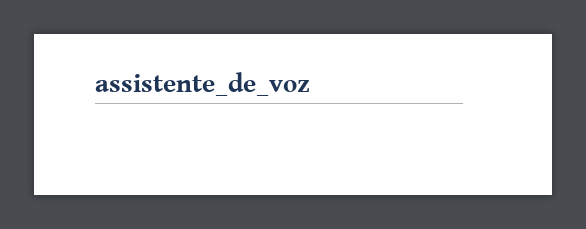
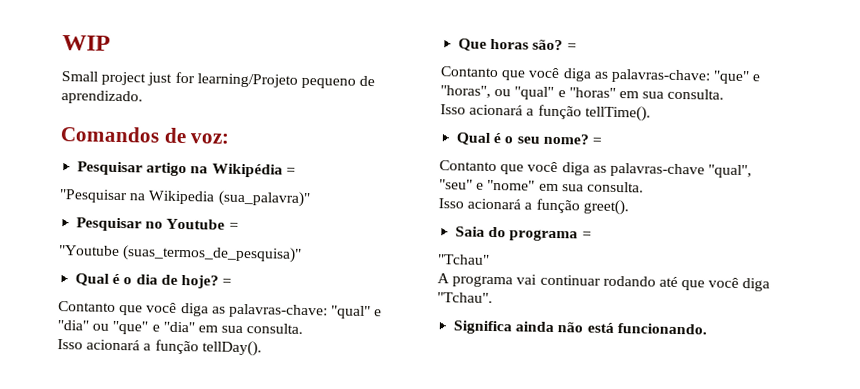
- assistente_de_voz
+ WIP
+ Small project just for learning/Projeto pequeno de aprendizado.
+ Comandos de voz:
+ Pesquisar artigo na Wikipédia =
+ "Pesquisar na Wikipedia (sua_palavra)"
+ Pesquisar no Youtube =
+ "Youtube (suas_termos_de_pesquisa)"
+ Qual é o dia de hoje? =
+ Contanto que você diga as palavras-chave: "qual" e "dia" ou "que" e "dia" em sua consulta.
+ Isso acionará a função tellDay().
+ Que horas são? =
+ Contanto que você diga as palavras-chave: "que" e "horas", ou "qual" e "horas" em sua consulta.
+ Isso acionará a função tellTime().
+ Qual é o seu nome? =
+ Contanto que você diga as palavras-chave "qual", "seu" e "nome" em sua consulta.
+ Isso acionará a função greet().
+ Saia do programa =
+ "Tchau"
+ A programa vai continuar rodando até que você diga "Tchau".
+ Significa ainda não está funcionando.

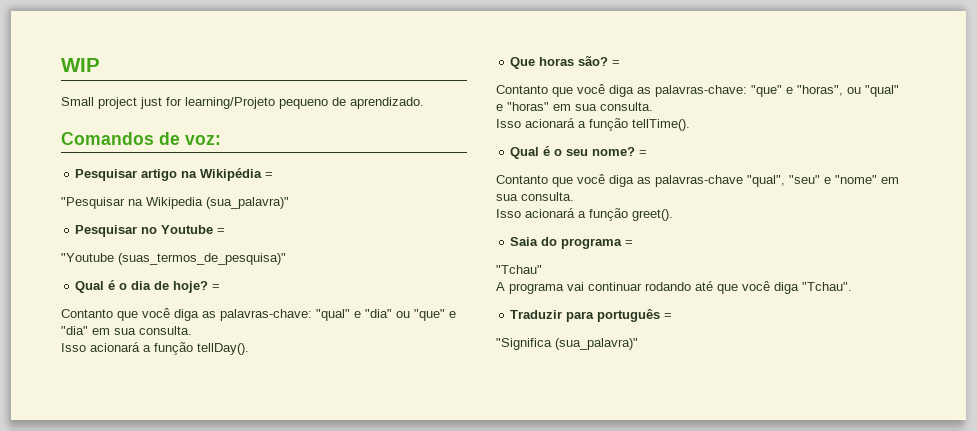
- Significa ainda não está funcionando.
+ Traduzir para português =
+ "Significa (sua_palavra)"

